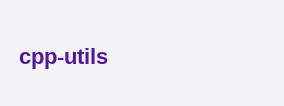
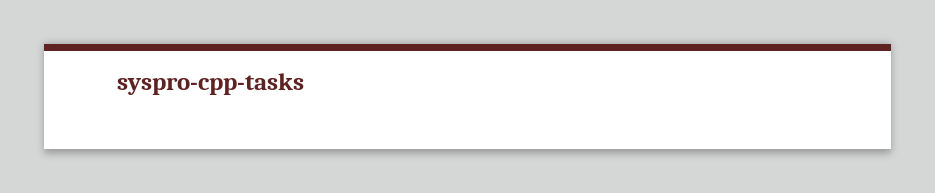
- cpp-utils
+ syspro-cpp-tasks

